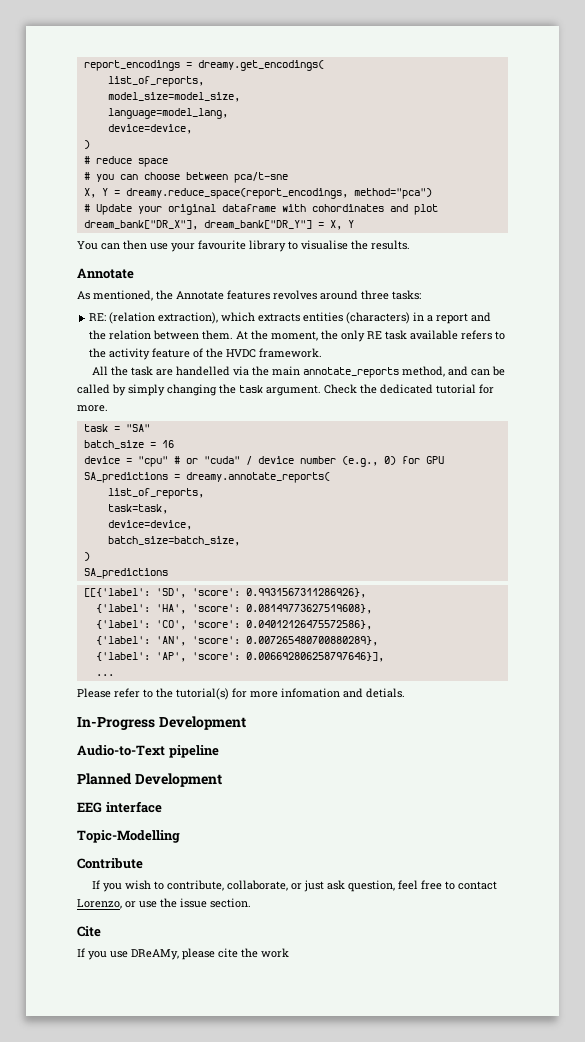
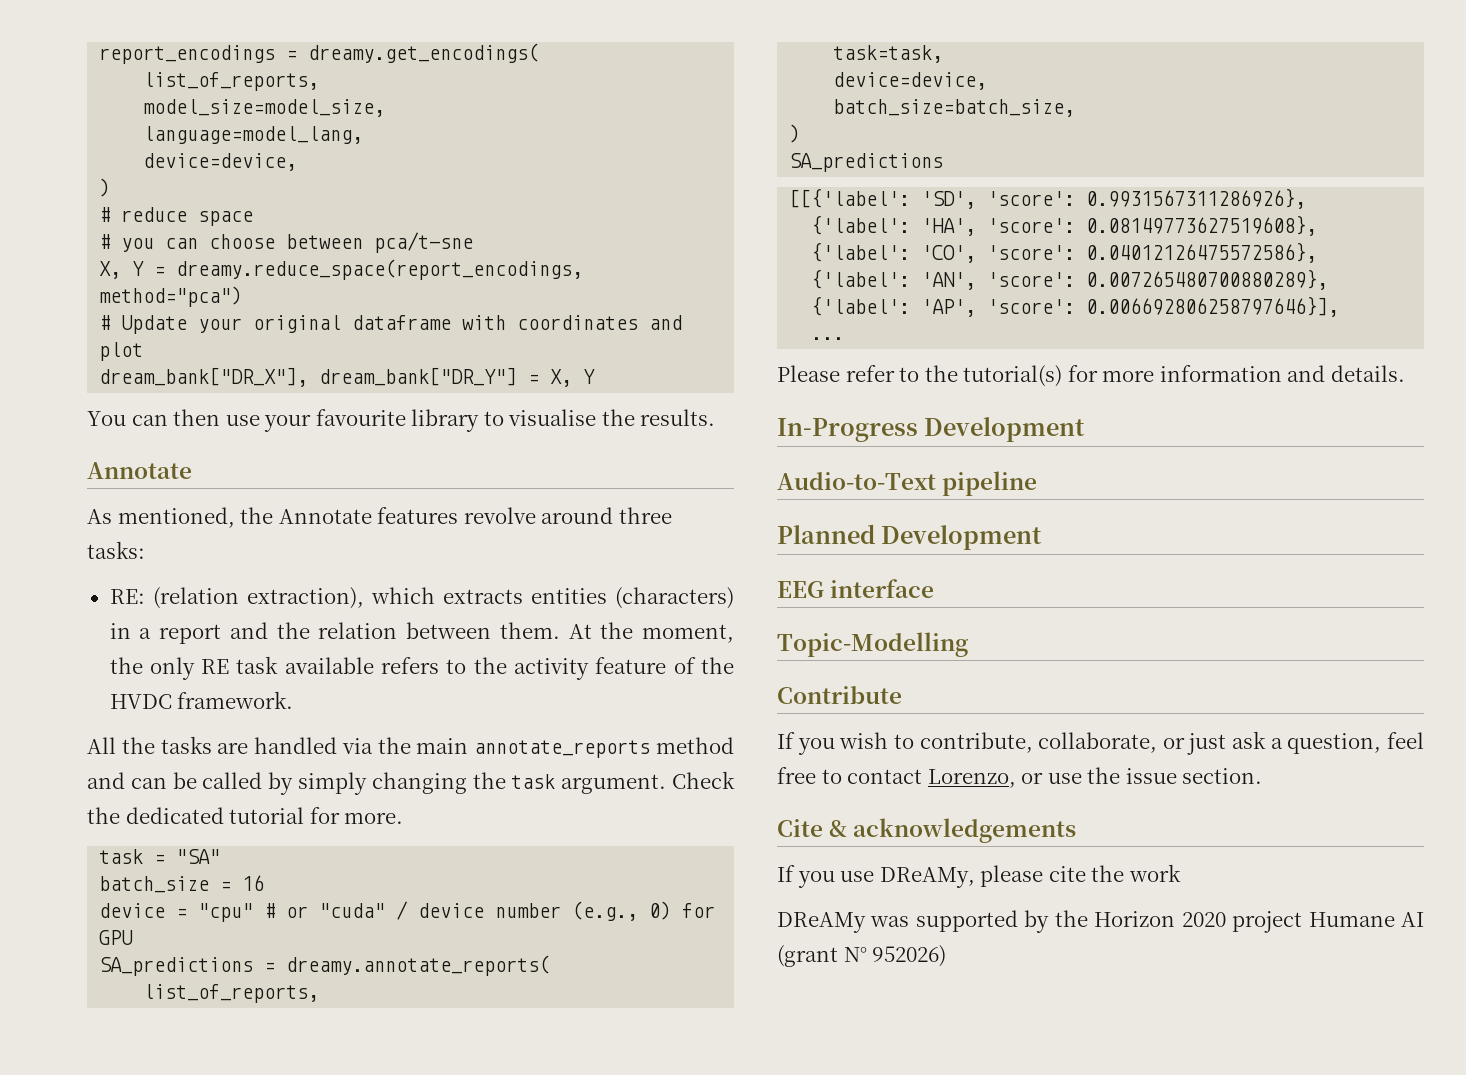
- # Update your original dataframe with cohordinates and plot
+ # Update your original dataframe with coordinates and plot
- As mentioned, the Annotate features revolves around three tasks:
+ As mentioned, the Annotate features revolve around three tasks:
- All the task are handelled via the main annotate_reports method, and can be called by simply changing the task argument.
+ All the tasks are handled via the main annotate_reports method and can be called by simply changing the task argument.
- Please refer to the tutorial(s) for more infomation and detials.
+ Please refer to the tutorial(s) for more information and details.
- If you wish to contribute, collaborate, or just ask question, feel free to contact Lorenzo, or use the issue section.
+ If you wish to contribute, collaborate, or just ask a question, feel free to contact Lorenzo, or use the issue section.
- Cite
+ Cite & acknowledgements
+ DReAMy was supported by the Horizon 2020 project Humane AI (grant N° 952026)

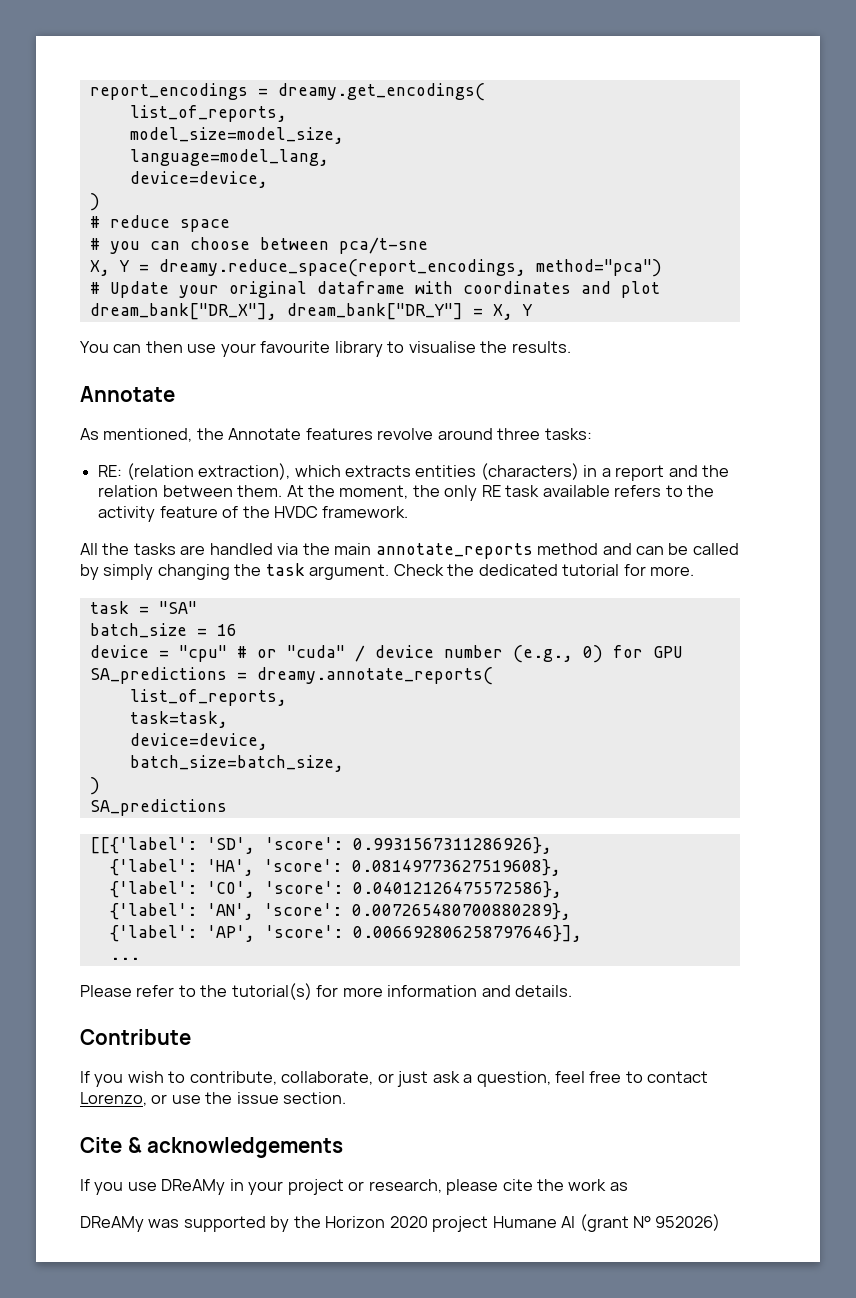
- In-Progress Development
- Audio-to-Text pipeline
- Planned Development
- EEG interface
- Topic-Modelling
- If you use DReAMy, please cite the work
+ If you use DReAMy in your project or research, please cite the work as

